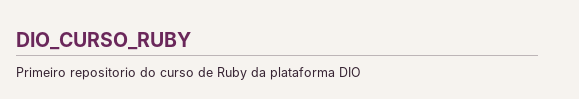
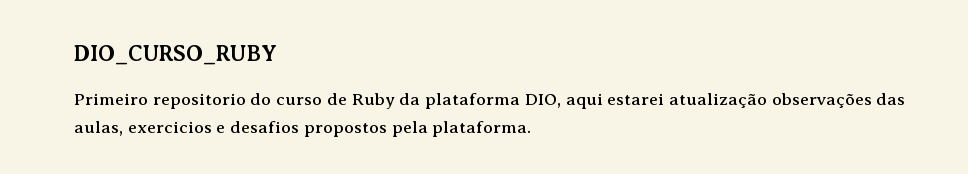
- Primeiro repositorio do curso de Ruby da plataforma DIO
+ Primeiro repositorio do curso de Ruby da plataforma DIO, aqui estarei atualização observações das aulas, exercicios e desafios propostos pela plataforma.

